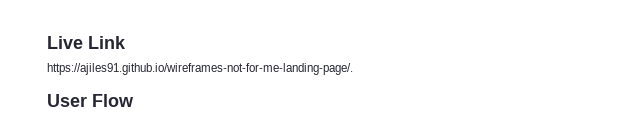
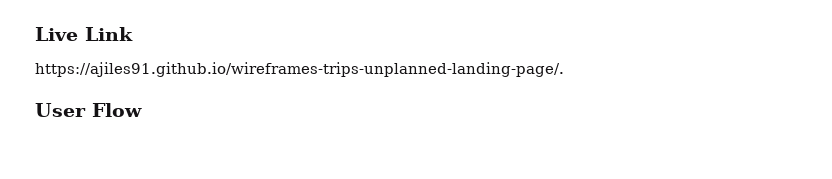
- https://ajiles91.github.io/wireframes-not-for-me-landing-page/.
+ https://ajiles91.github.io/wireframes-trips-unplanned-landing-page/.

